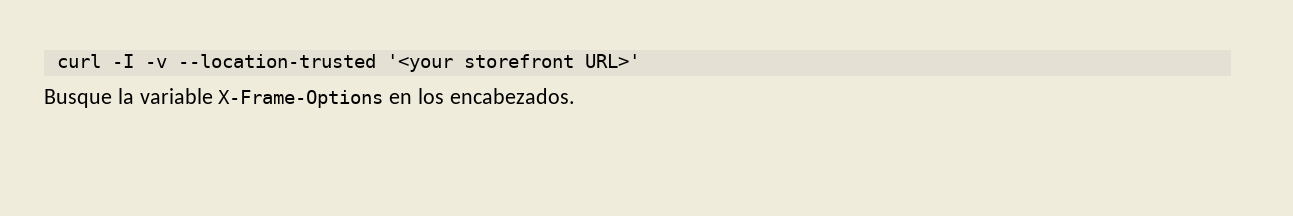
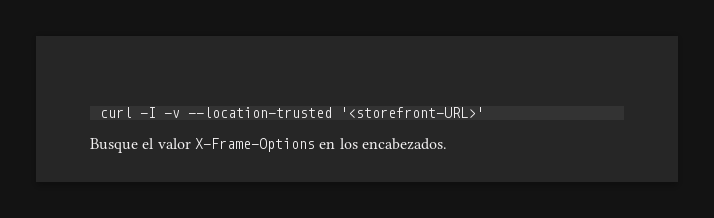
- curl -I -v --location-trusted '<your storefront URL>'
+ curl -I -v --location-trusted '<storefront-URL>'
- Busque la variable X-Frame-Options en los encabezados.
+ Busque el valor X-Frame-Options en los encabezados.

